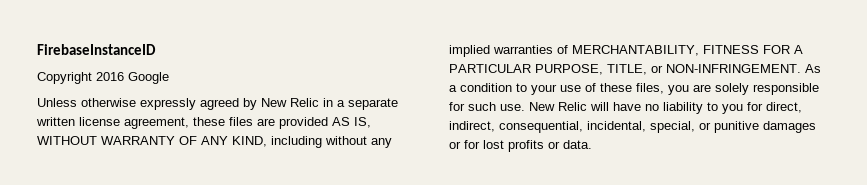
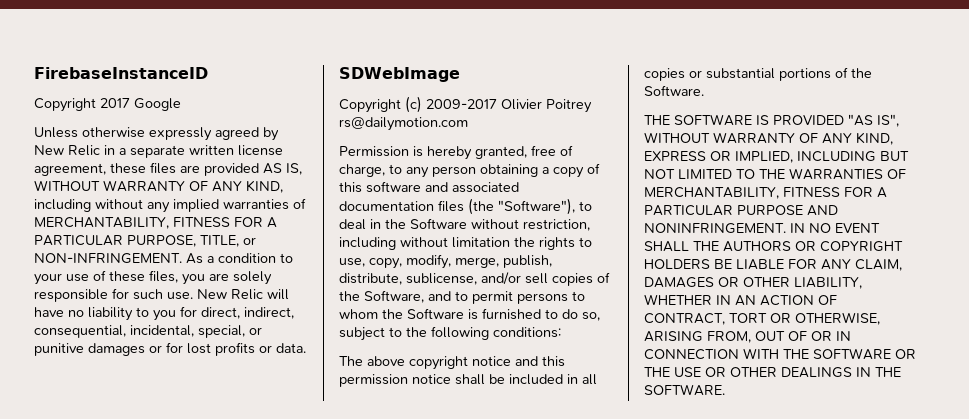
- Copyright 2016 Google
+ Copyright 2017 Google
+ SDWebImage
+ Copyright (c) 2009-2017 Olivier Poitrey rs@dailymotion.com
+ Permission is hereby granted, free of charge, to any person obtaining a copy of this software and associated documentation files (the "Software"), to deal in the Software without restriction, including without limitation the rights to use, copy, modify, merge, publish, distribute, sublicense, and/or sell copies of the Software, and to permit persons to whom the Software is furnished to do so, subject to the following conditions:
+ The above copyright notice and this permission notice shall be included in all copies or substantial portions of the Software.
+ THE SOFTWARE IS PROVIDED "AS IS", WITHOUT WARRANTY OF ANY KIND, EXPRESS OR IMPLIED, INCLUDING BUT NOT LIMITED TO THE WARRANTIES OF MERCHANTABILITY, FITNESS FOR A PARTICULAR PURPOSE AND NONINFRINGEMENT. IN NO EVENT SHALL THE AUTHORS OR COPYRIGHT HOLDERS BE LIABLE FOR ANY CLAIM, DAMAGES OR OTHER LIABILITY, WHETHER IN AN ACTION OF CONTRACT, TORT OR OTHERWISE, ARISING FROM, OUT OF OR IN CONNECTION WITH THE SOFTWARE OR THE USE OR OTHER DEALINGS IN THE SOFTWARE.

